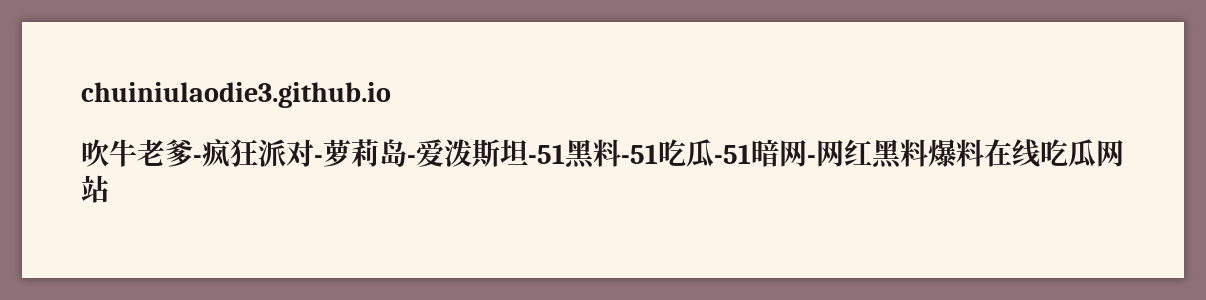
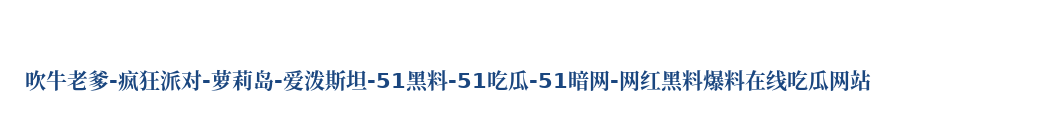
- chuiniulaodie3.github.io

